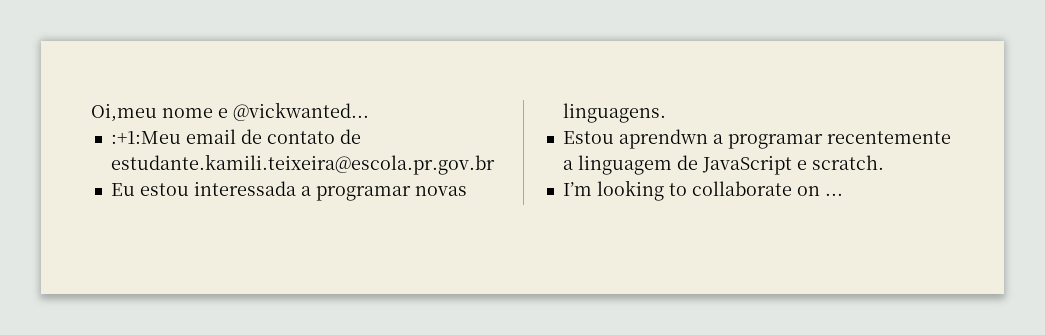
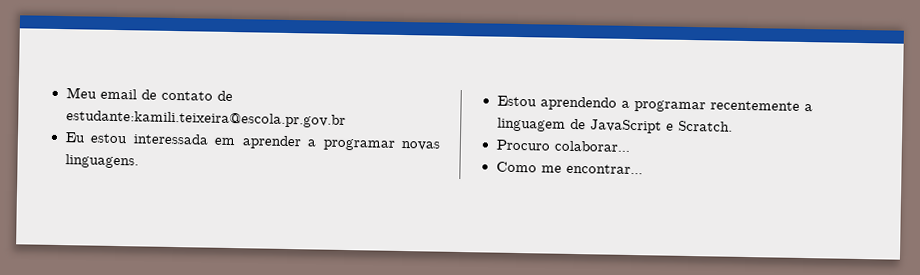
- Oi,meu nome e @vickwanted...
- :+1:Meu email de contato de estudante.kamili.teixeira@escola.pr.gov.br
+ Meu email de contato de estudante:kamili.teixeira@escola.pr.gov.br
- Eu estou interessada a programar novas linguagens.
+ Eu estou interessada em aprender a programar novas linguagens.
- Estou aprendwn a programar recentemente a linguagem de JavaScript e scratch.
- I’m looking to collaborate on ...
+ Estou aprendendo a programar recentemente a linguagem de JavaScript e Scratch.
+ Procuro colaborar...
+ Como me encontrar...

